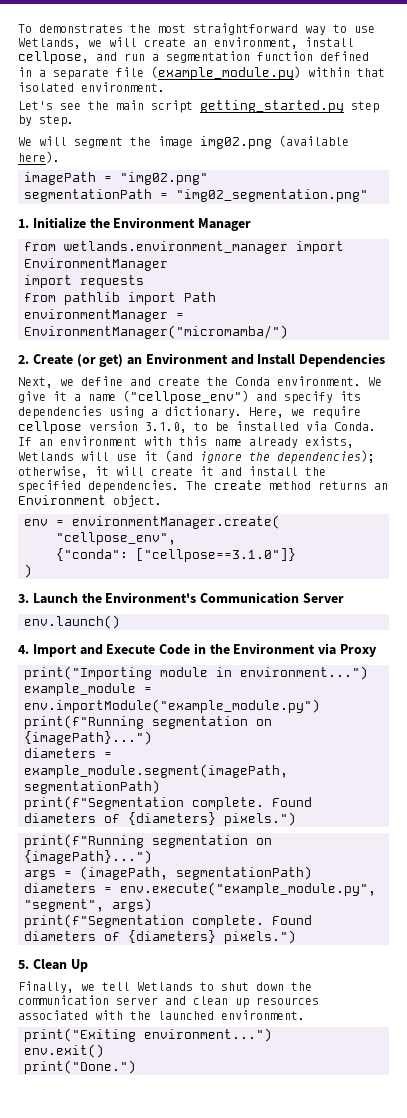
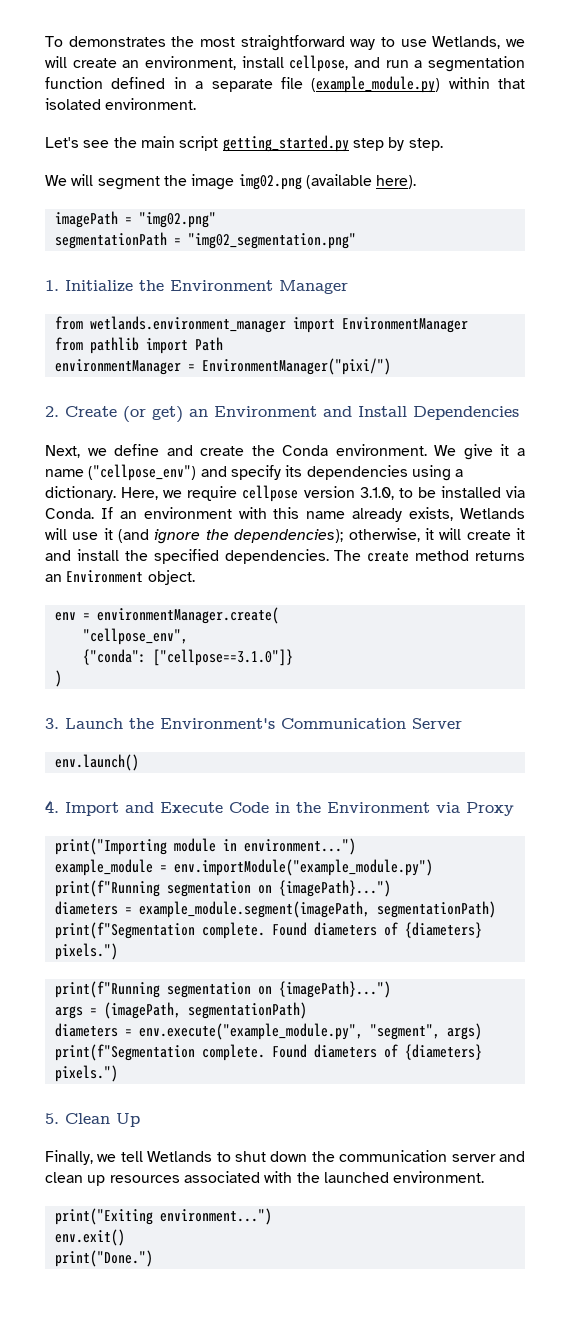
- import requests
- environmentManager = EnvironmentManager("micromamba/")
+ environmentManager = EnvironmentManager("pixi/")

